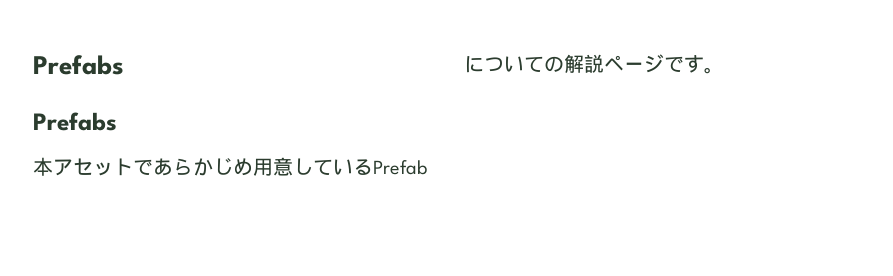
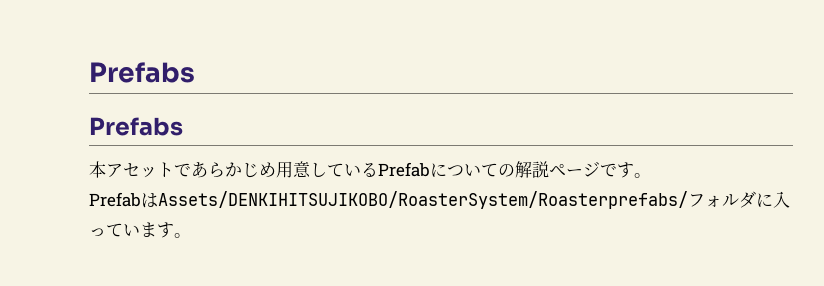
+ PrefabはAssets/DENKIHITSUJIKOBO/RoasterSystem/Roasterprefabs/フォルダに入っています。

